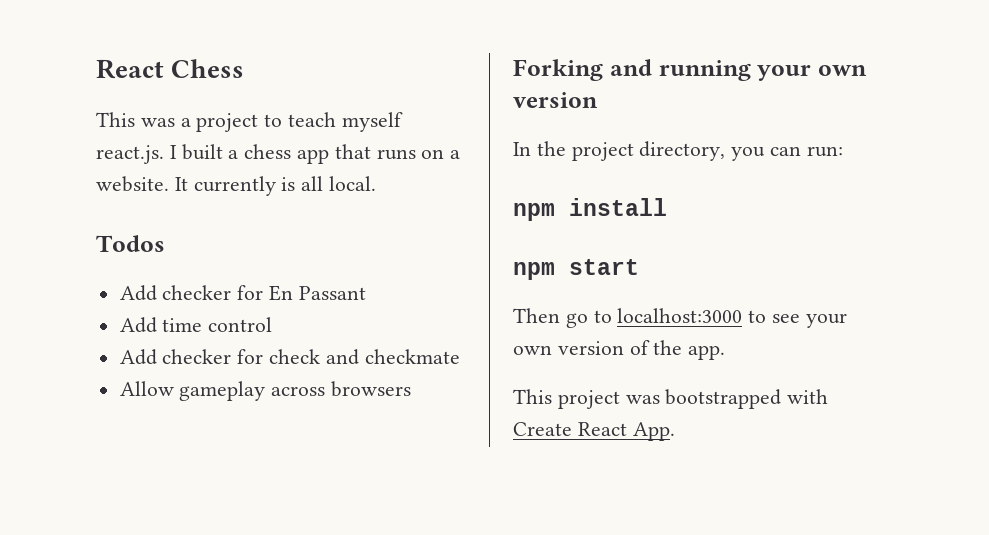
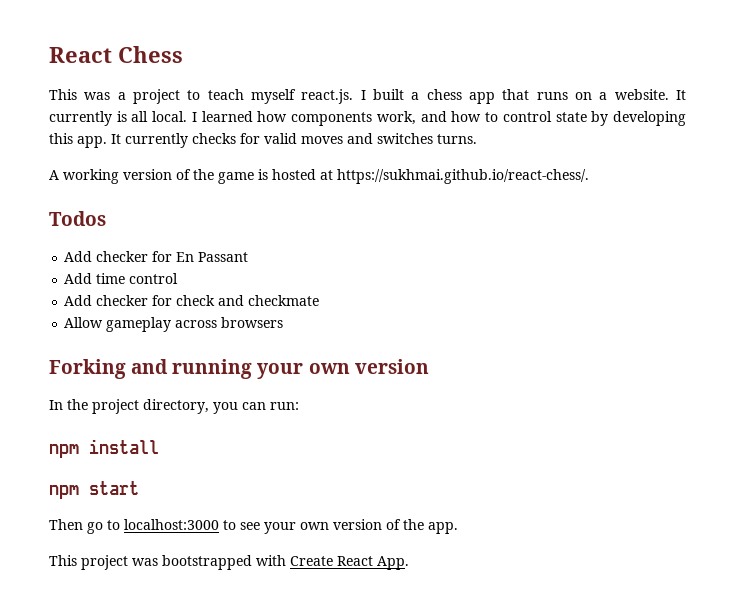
+ I learned how components work, and how to control state by developing this app. It currently checks for valid moves and switches turns.
+ A working version of the game is hosted at https://sukhmai.github.io/react-chess/.

